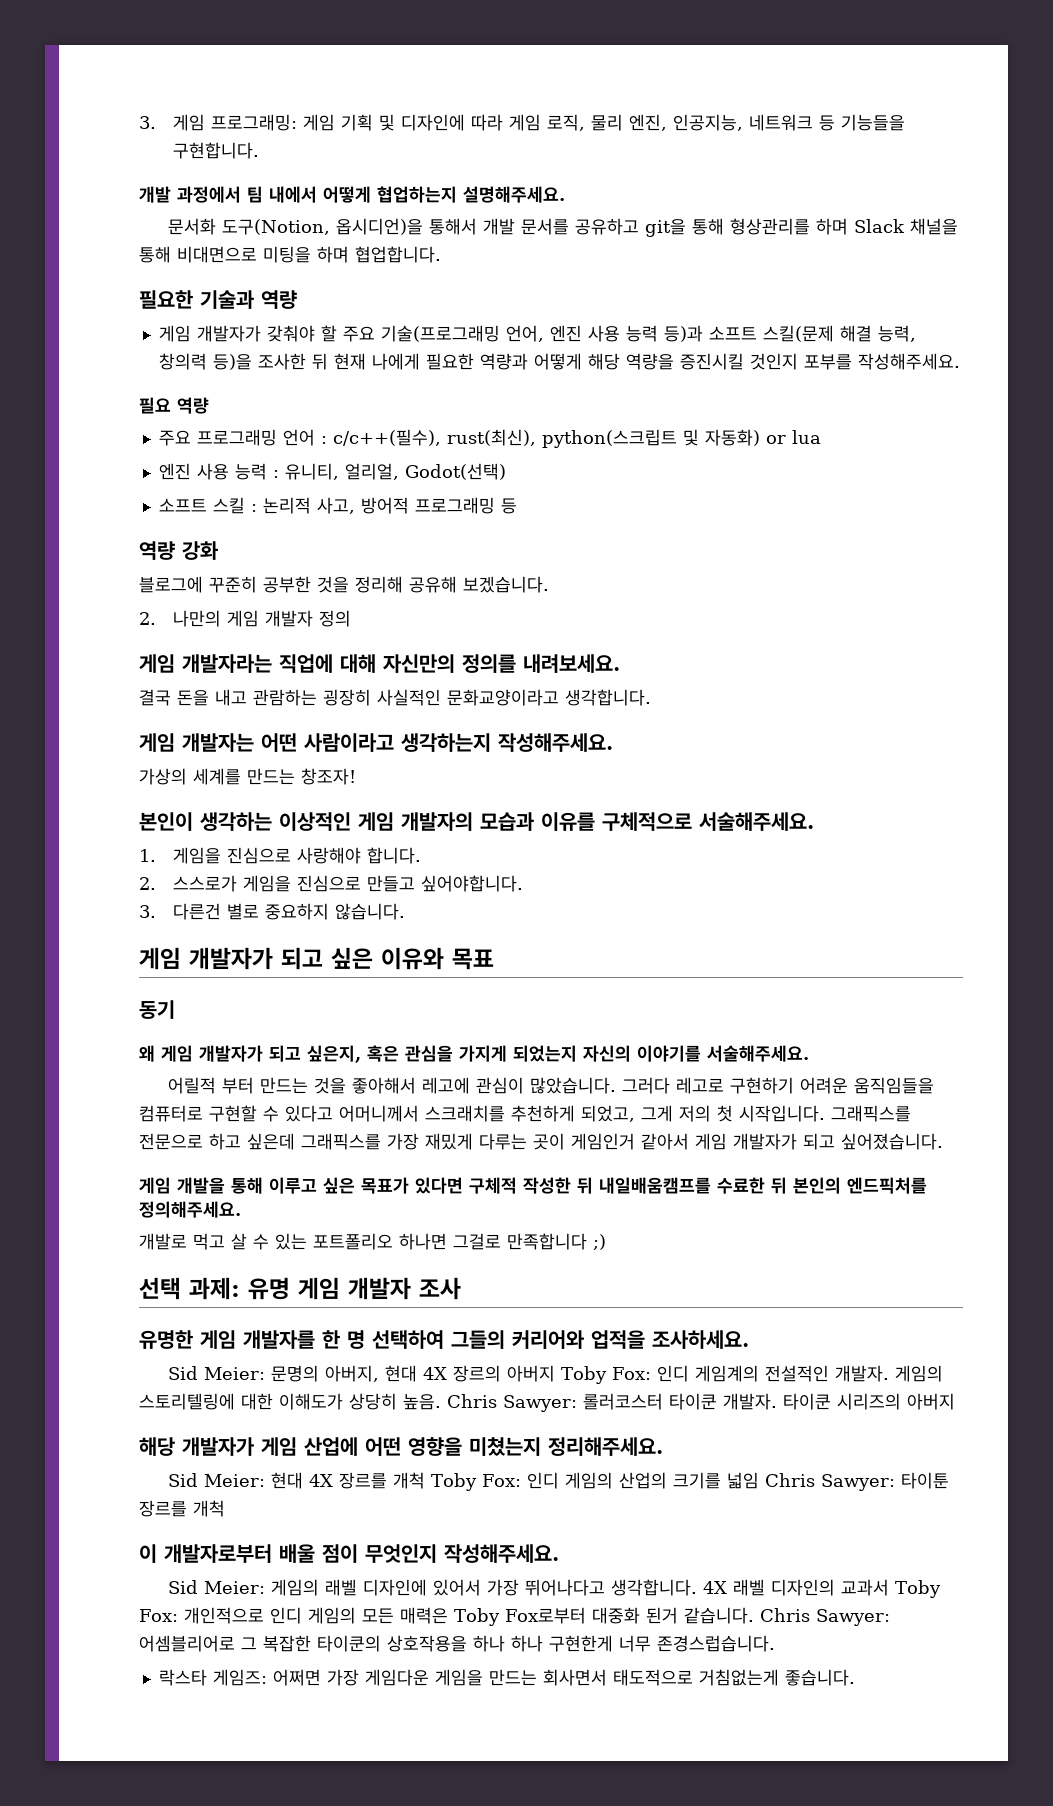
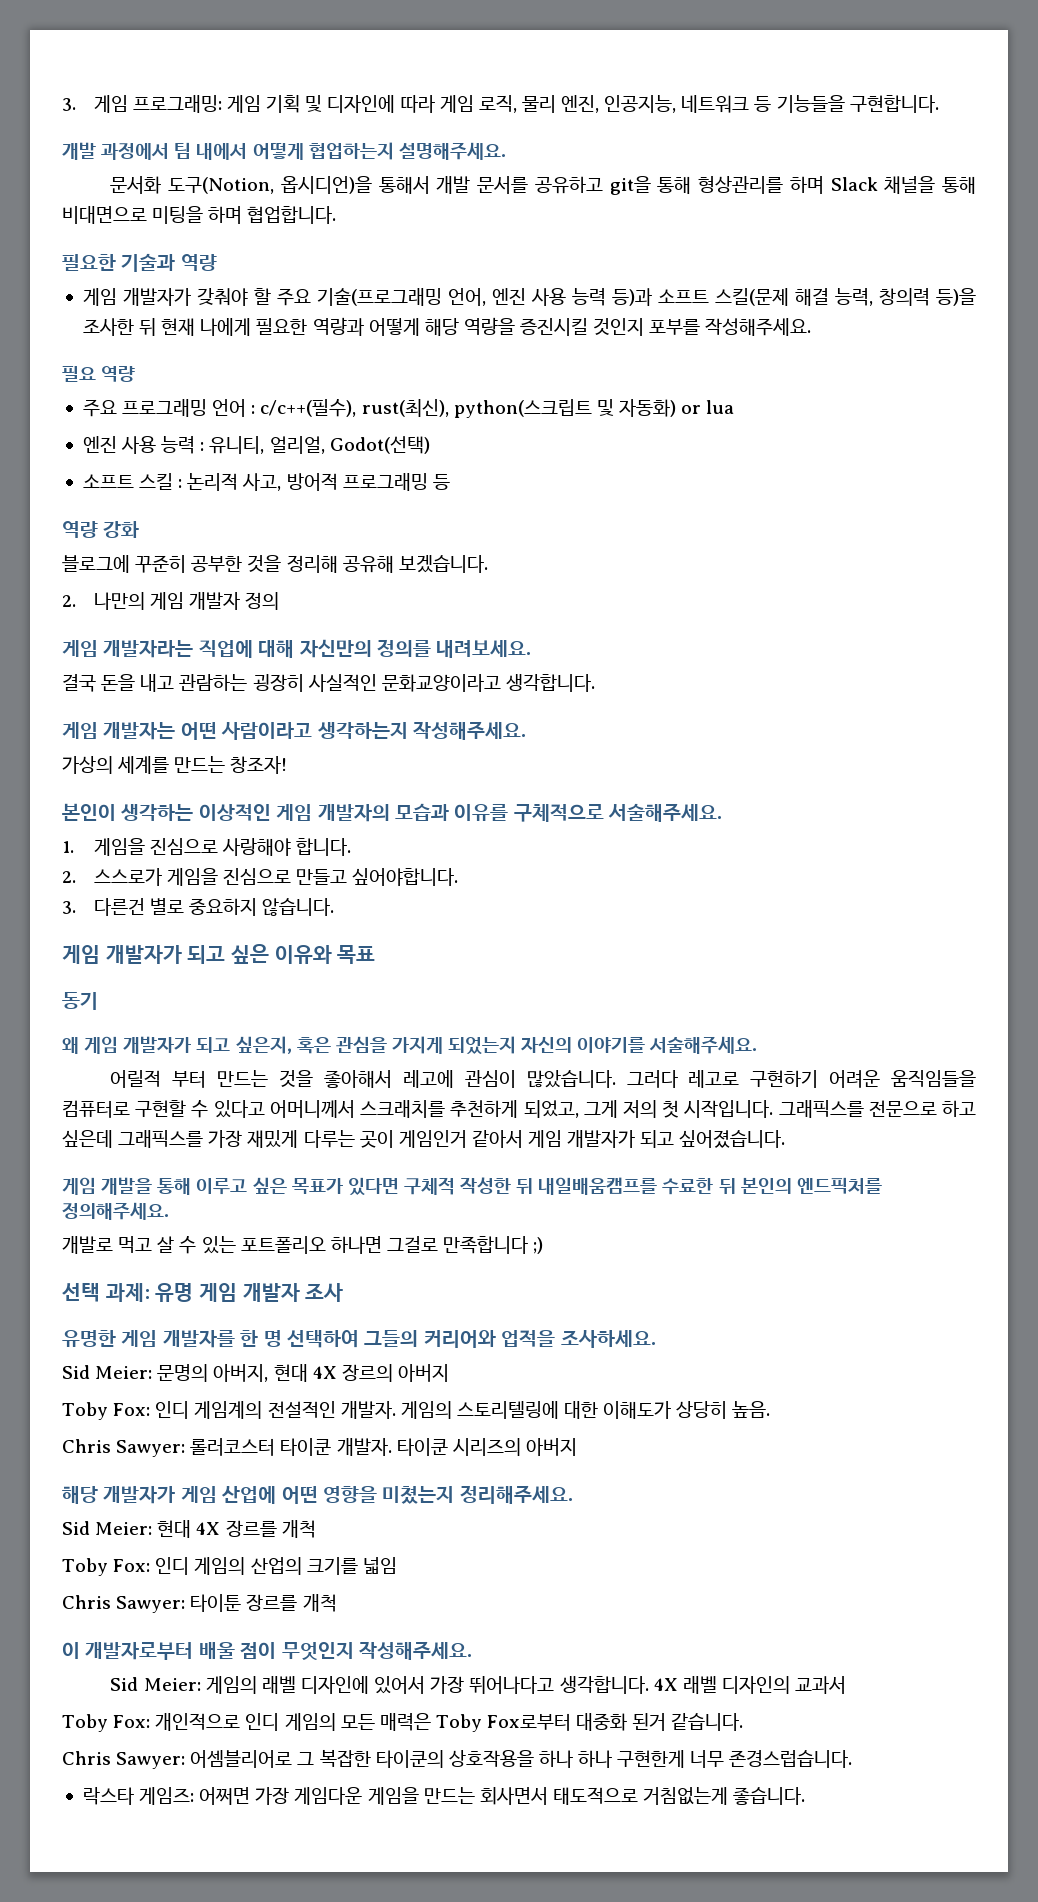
- Sid Meier: 문명의 아버지, 현대 4X 장르의 아버지 Toby Fox: 인디 게임계의 전설적인 개발자.
+ Sid Meier: 문명의 아버지, 현대 4X 장르의 아버지
+ Toby Fox: 인디 게임계의 전설적인 개발자.
- 게임의 스토리텔링에 대한 이해도가 상당히 높음. Chris Sawyer: 롤러코스터 타이쿤 개발자.
+ 게임의 스토리텔링에 대한 이해도가 상당히 높음.
+ Chris Sawyer: 롤러코스터 타이쿤 개발자.
- Sid Meier: 현대 4X 장르를 개척 Toby Fox: 인디 게임의 산업의 크기를 넓임 Chris Sawyer: 타이툰 장르를 개척
+ Sid Meier: 현대 4X 장르를 개척
+ Toby Fox: 인디 게임의 산업의 크기를 넓임
+ Chris Sawyer: 타이툰 장르를 개척
- 4X 래벨 디자인의 교과서 Toby Fox: 개인적으로 인디 게임의 모든 매력은 Toby Fox로부터 대중화 된거 같습니다. Chris Sawyer: 어셈블리어로 그 복잡한 타이쿤의 상호작용을 하나 하나 구현한게 너무 존경스럽습니다.
+ 4X 래벨 디자인의 교과서
+ Toby Fox: 개인적으로 인디 게임의 모든 매력은 Toby Fox로부터 대중화 된거 같습니다.
+ Chris Sawyer: 어셈블리어로 그 복잡한 타이쿤의 상호작용을 하나 하나 구현한게 너무 존경스럽습니다.

